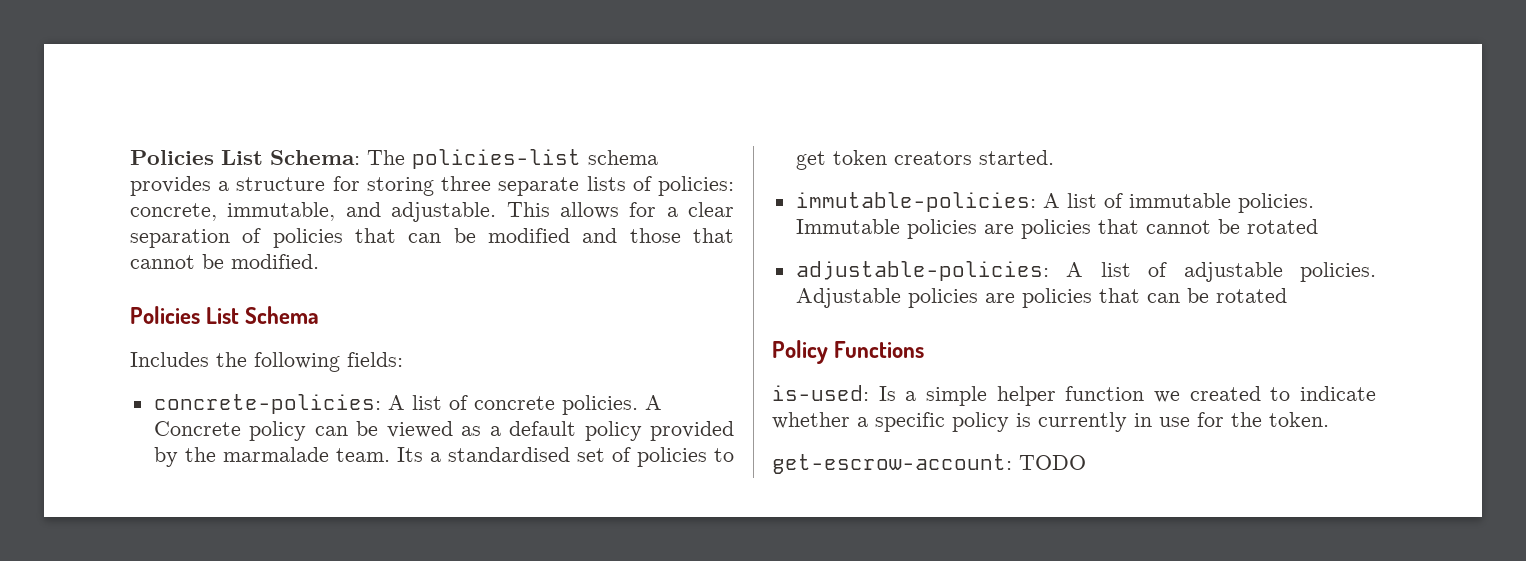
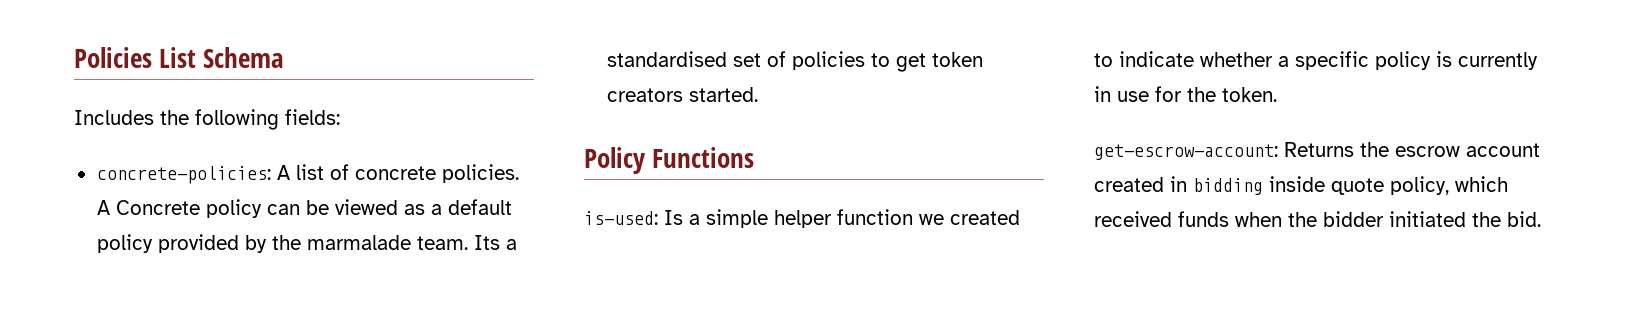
- Policies List Schema: The policies-list schema provides a structure for storing three separate lists of policies: concrete, immutable, and adjustable. This allows for a clear separation of policies that can be modified and those that cannot be modified.
- immutable-policies: A list of immutable policies. Immutable policies are policies that cannot be rotated
- adjustable-policies: A list of adjustable policies. Adjustable policies are policies that can be rotated
- get-escrow-account: TODO
+ get-escrow-account: Returns the escrow account created in bidding inside quote policy, which received funds when the bidder initiated the bid.

